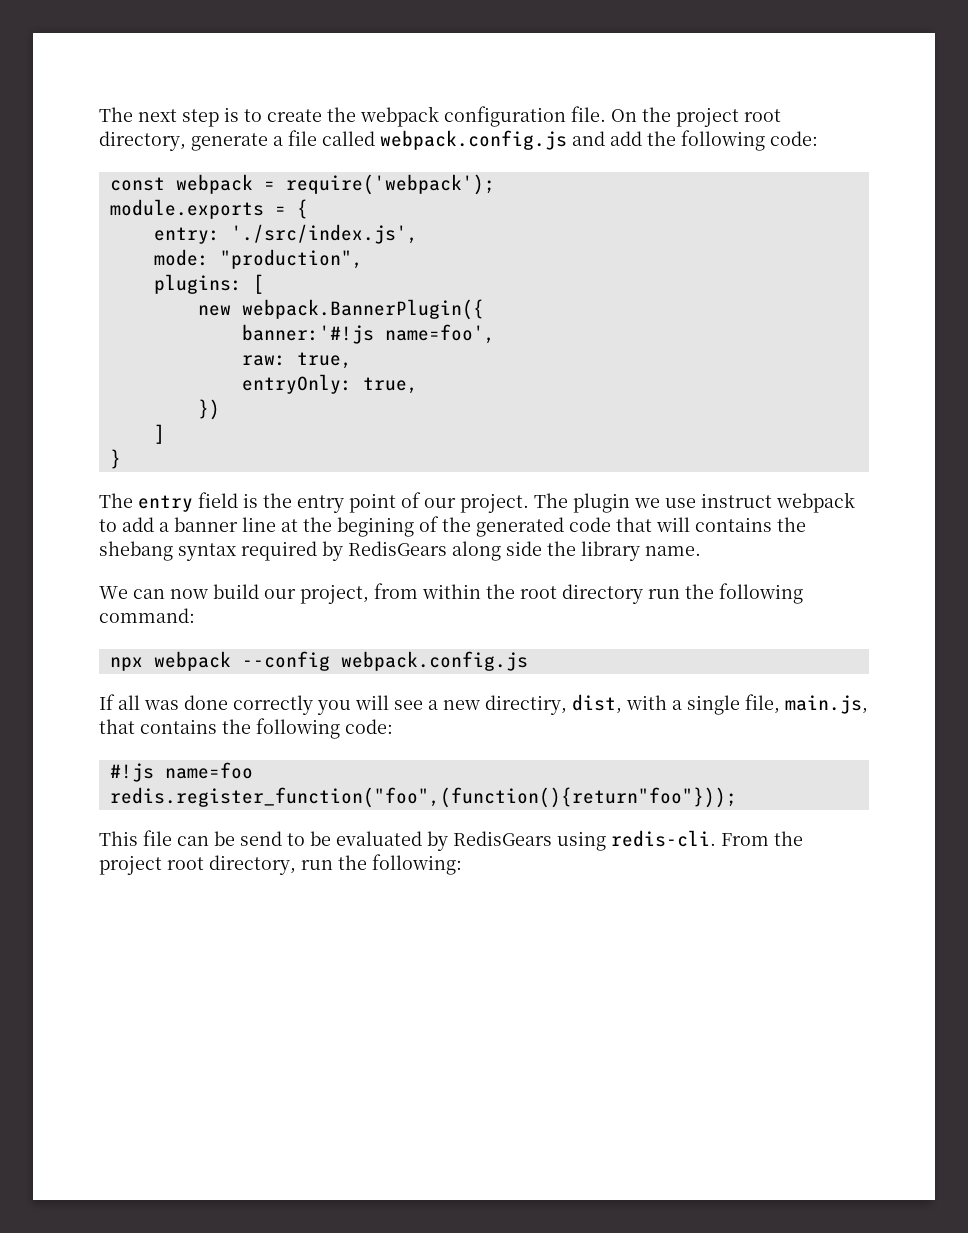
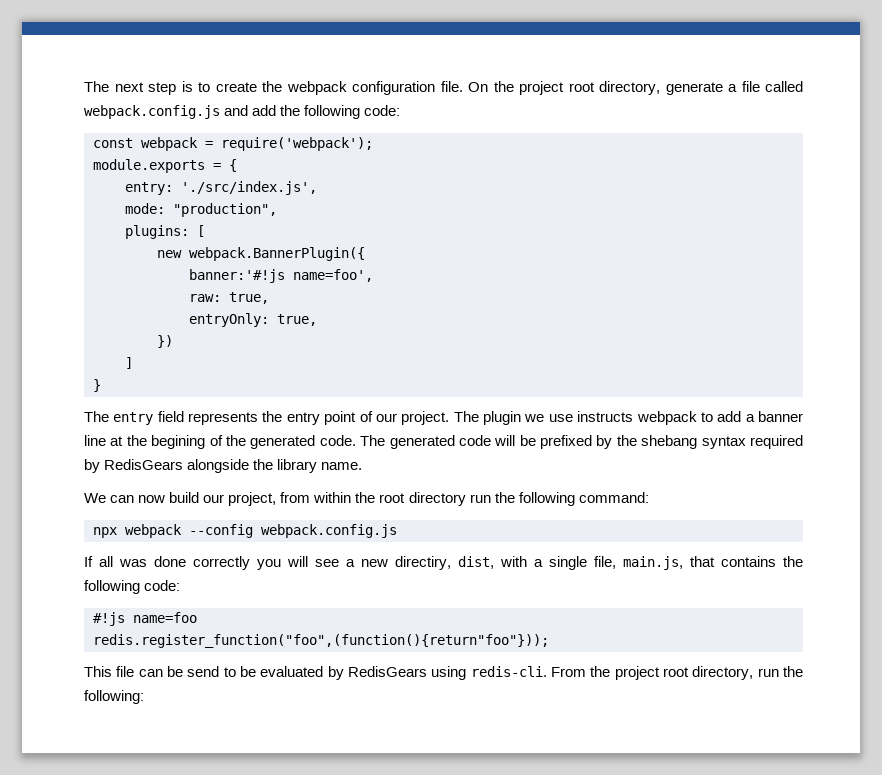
- The entry field is the entry point of our project.
+ The entry field represents the entry point of our project.
- The plugin we use instruct webpack to add a banner line at the begining of the generated code that will contains the shebang syntax required by RedisGears along side the library name.
+ The plugin we use instructs webpack to add a banner line at the begining of the generated code. The generated code will be prefixed by the shebang syntax required by RedisGears alongside the library name.

